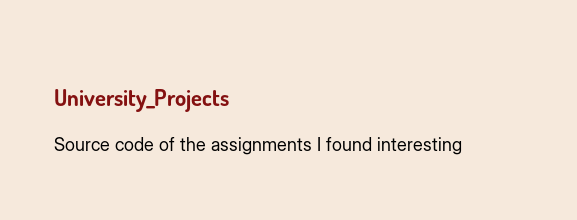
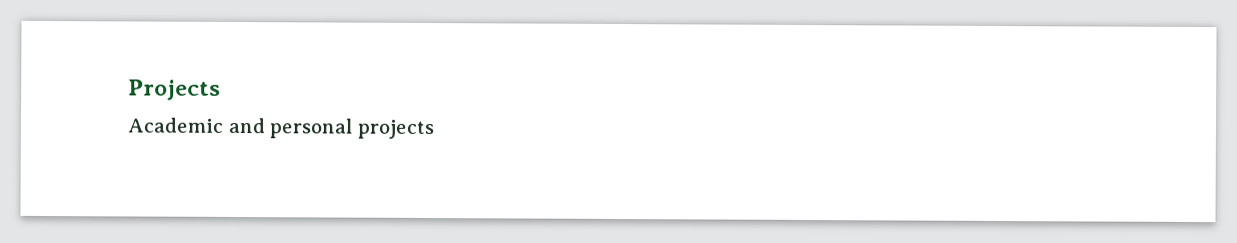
- University_Projects
- Source code of the assignments I found interesting
+ Projects
+ Academic and personal projects

